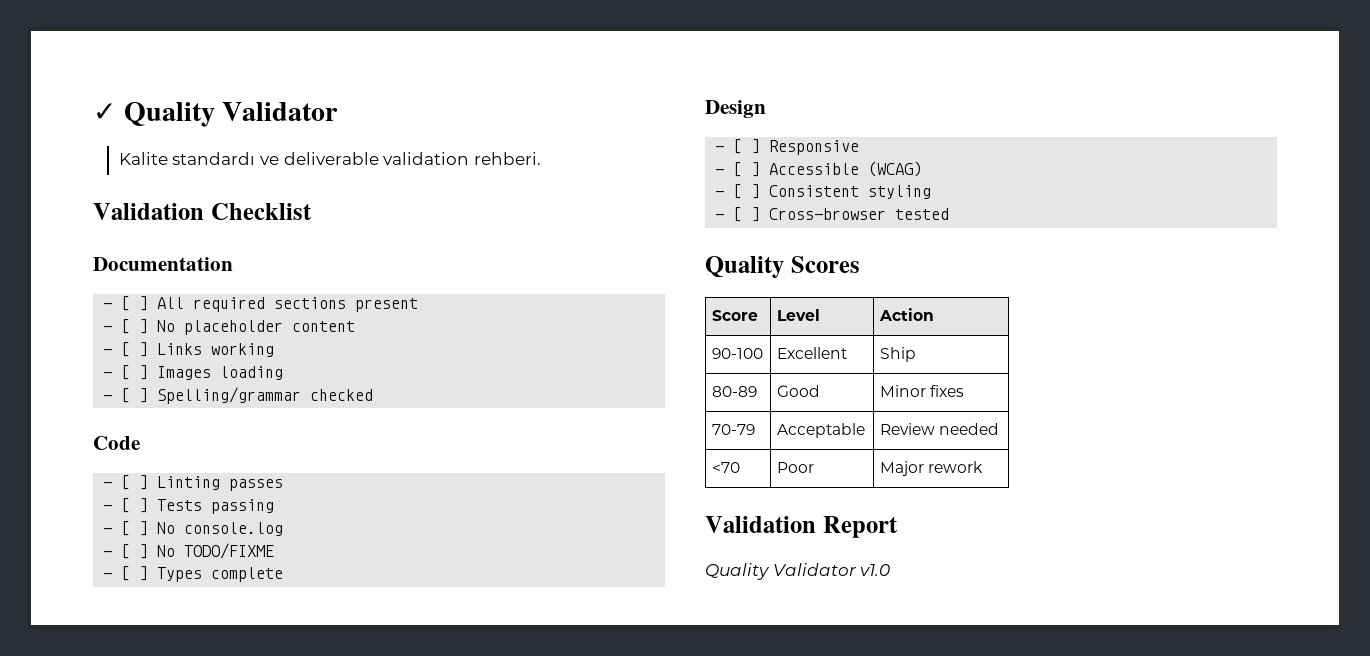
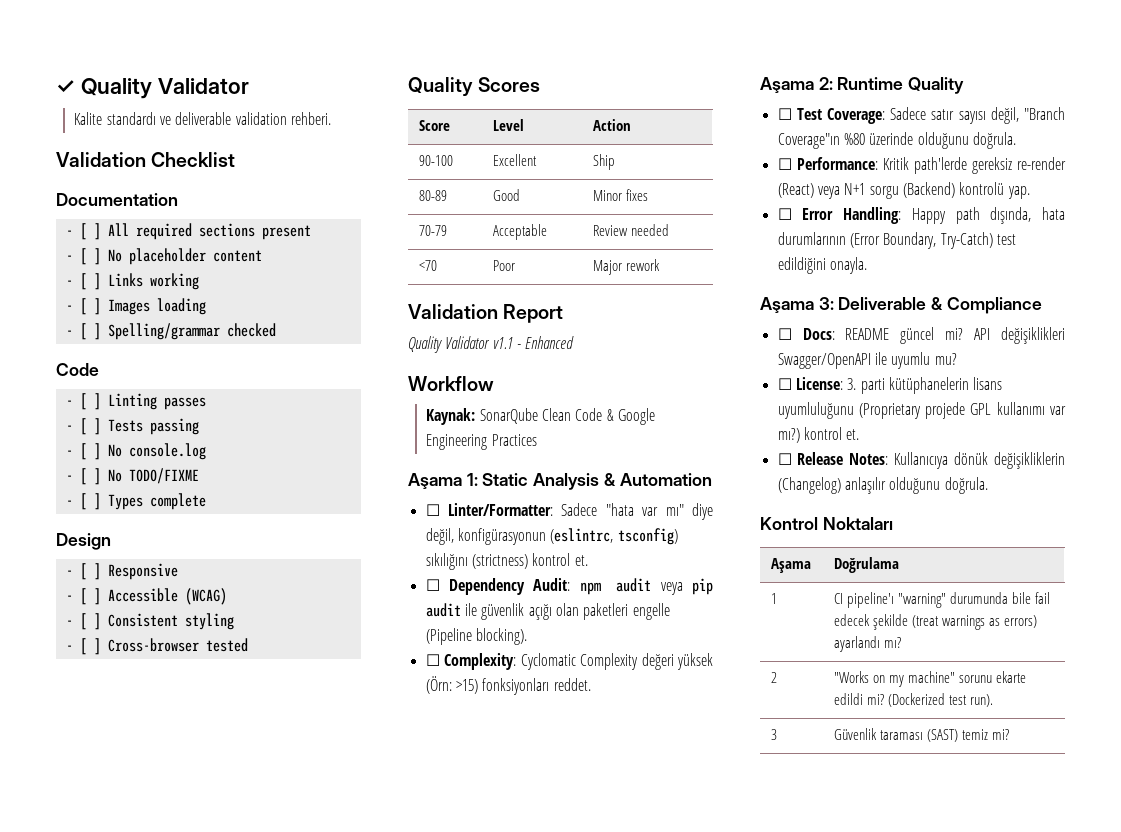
- Quality Validator v1.0
+ Quality Validator v1.1 - Enhanced
+ Workflow
+ Kaynak: SonarQube Clean Code & Google Engineering Practices
+ Aşama 1: Static Analysis & Automation
+ ☐ Linter/Formatter: Sadece "hata var mı" diye değil, konfigürasyonun (eslintrc, tsconfig) sıkılığını (strictness) kontrol et.
+ ☐ Dependency Audit: npm audit veya pip audit ile güvenlik açığı olan paketleri engelle (Pipeline blocking).
+ ☐ Complexity: Cyclomatic Complexity değeri yüksek (Örn: >15) fonksiyonları reddet.
+ Aşama 2: Runtime Quality
+ ☐ Test Coverage: Sadece satır sayısı değil, "Branch Coverage"ın %80 üzerinde olduğunu doğrula.
+ ☐ Performance: Kritik path'lerde gereksiz re-render (React) veya N+1 sorgu (Backend) kontrolü yap.
+ ☐ Error Handling: Happy path dışında, hata durumlarının (Error Boundary, Try-Catch) test edildiğini onayla.
+ Aşama 3: Deliverable & Compliance
+ ☐ Docs: README güncel mi? API değişiklikleri Swagger/OpenAPI ile uyumlu mu?
+ ☐ License: 3. parti kütüphanelerin lisans uyumluluğunu (Proprietary projede GPL kullanımı var mı?) kontrol et.
+ ☐ Release Notes: Kullanıcıya dönük değişikliklerin (Changelog) anlaşılır olduğunu doğrula.
+ Kontrol Noktaları
+ Aşama | Doğrulama
+ 1 | CI pipeline'ı "warning" durumunda bile fail edecek şekilde (treat warnings as errors) ayarlandı mı?
+ 2 | "Works on my machine" sorunu ekarte edildi mi? (Dockerized test run).
+ 3 | Güvenlik taraması (SAST) temiz mi?

